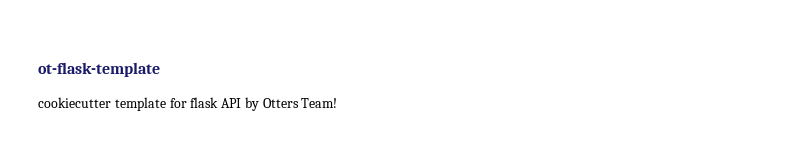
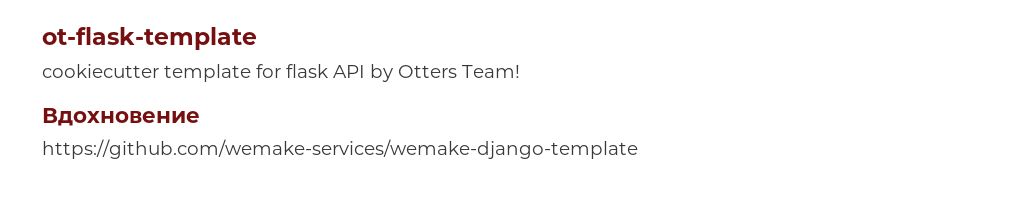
+ Вдохновение
+ https://github.com/wemake-services/wemake-django-template

